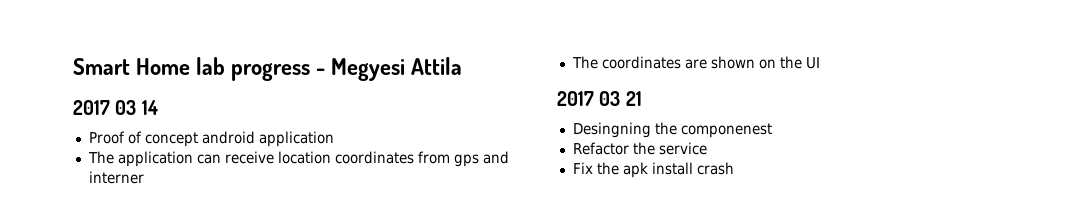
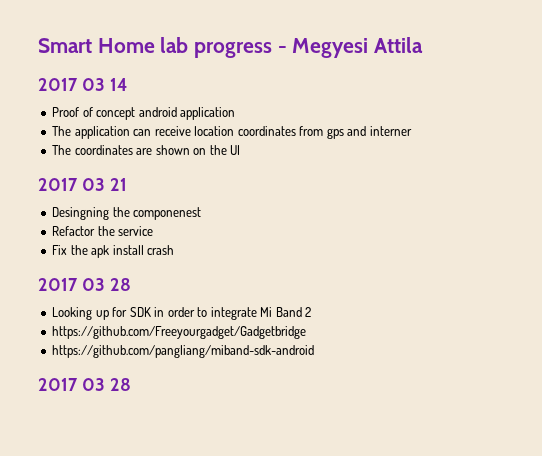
  Fix the apk install crash
+ 2017 03 28
+ Looking up for SDK in order to integrate Mi Band 2
+ https://github.com/Freeyourgadget/Gadgetbridge
+ https://github.com/pangliang/miband-sdk-android
+ 2017 03 28

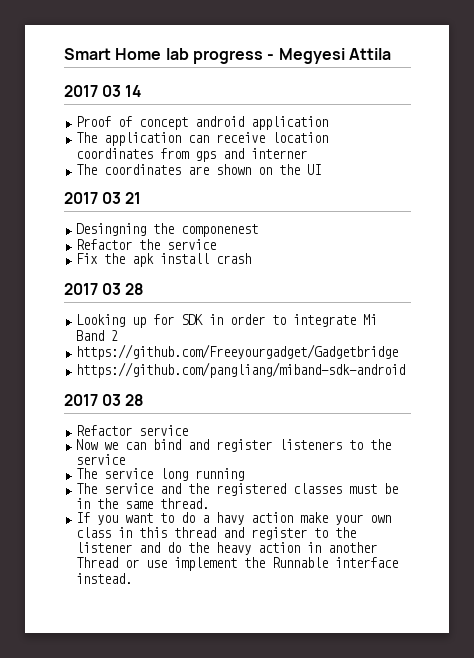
+ Refactor service
+ Now we can bind and register listeners to the service
+ The service long running
+ The service and the registered classes must be in the same thread.
+ If you want to do a havy action make your own class in this thread and register to the listener and do the heavy action in another Thread or use implement the Runnable interface instead.

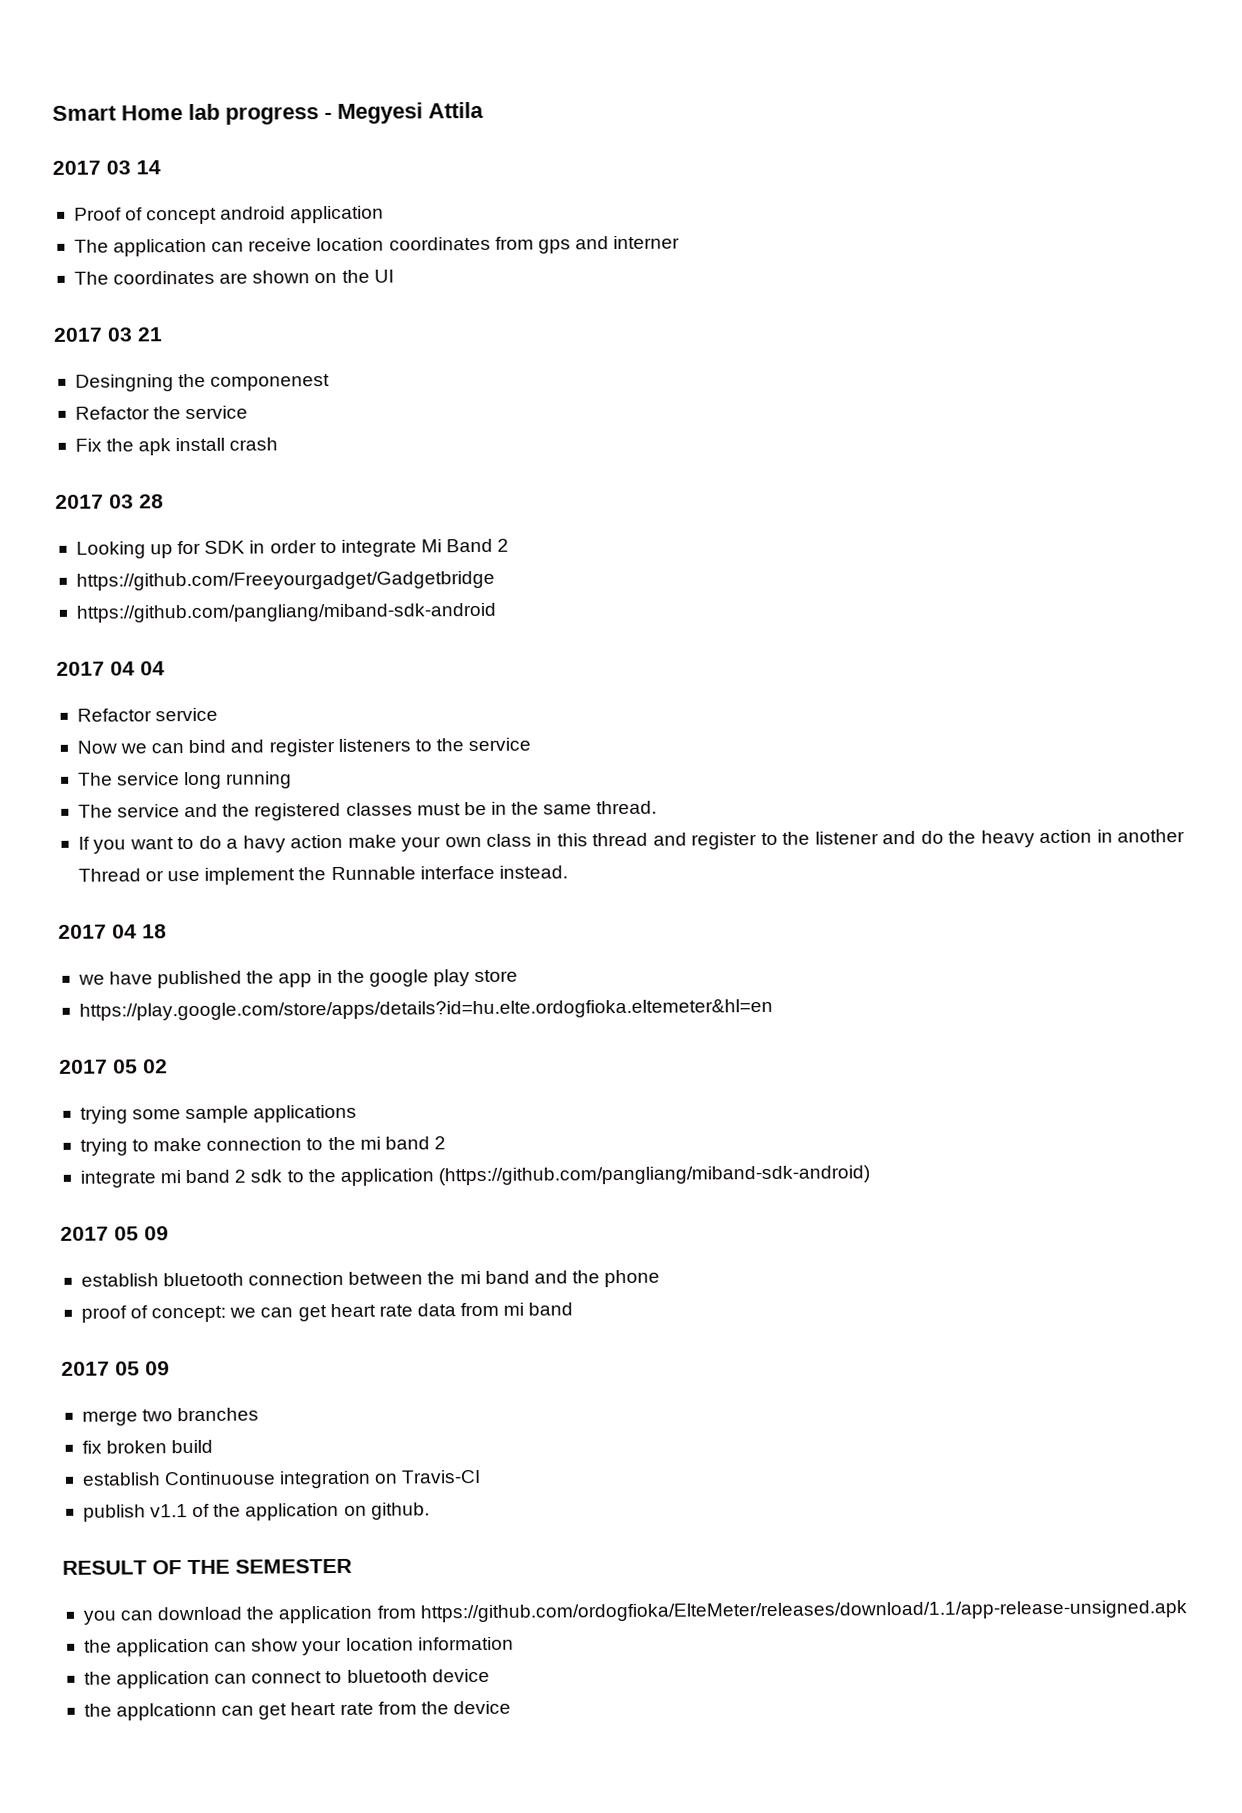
  https://github.com/pangliang/miband-sdk-android
- 2017 03 28
+ 2017 04 04
+ 2017 04 18
+ we have published the app in the google play store
+ https://play.google.com/store/apps/details?id=hu.elte.ordogfioka.eltemeter&hl=en
+ 2017 05 02
+ trying some sample applications
+ trying to make connection to the mi band 2
+ integrate mi band 2 sdk to the application (https://github.com/pangliang/miband-sdk-android)
+ 2017 05 09
+ establish bluetooth connection between the mi band and the phone
+ proof of concept: we can get heart rate data from mi band
+ 2017 05 09
+ merge two branches
+ fix broken build
+ establish Continuouse integration on Travis-CI
+ publish v1.1 of the application on github.
+ RESULT OF THE SEMESTER
+ you can download the application from https://github.com/ordogfioka/ElteMeter/releases/download/1.1/app-release-unsigned.apk
+ the application can show your location information
+ the application can connect to bluetooth device
+ the applcationn can get heart rate from the device

